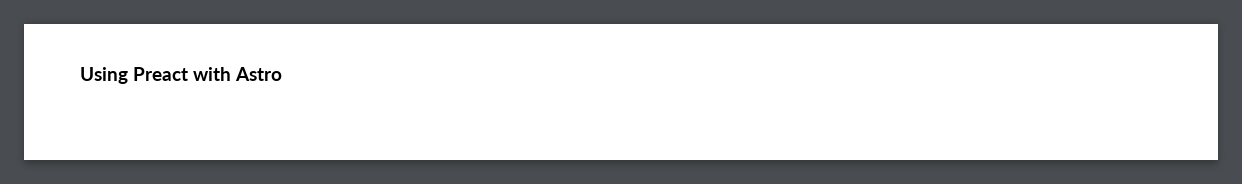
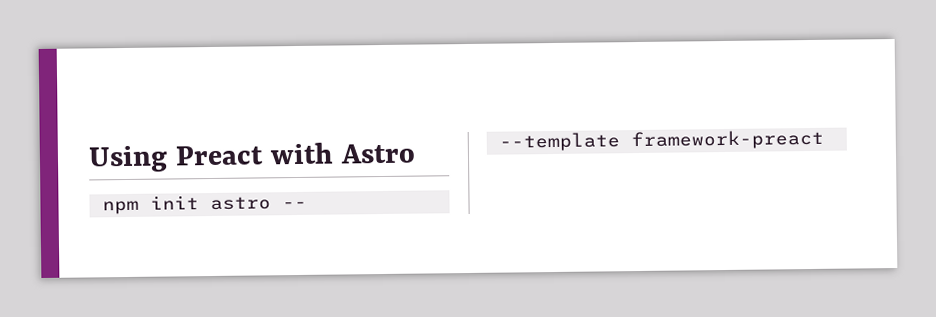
+ npm init astro -- --template framework-preact

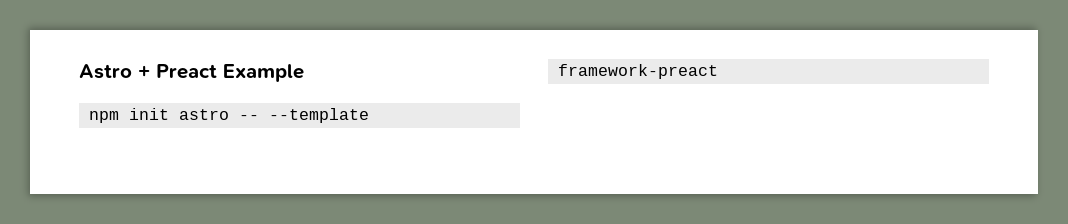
- Using Preact with Astro
+ Astro + Preact Example

